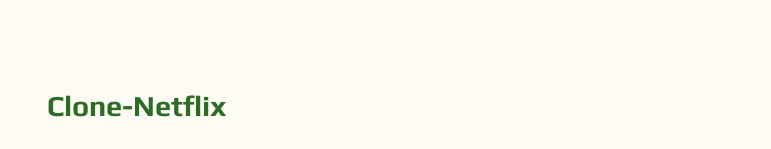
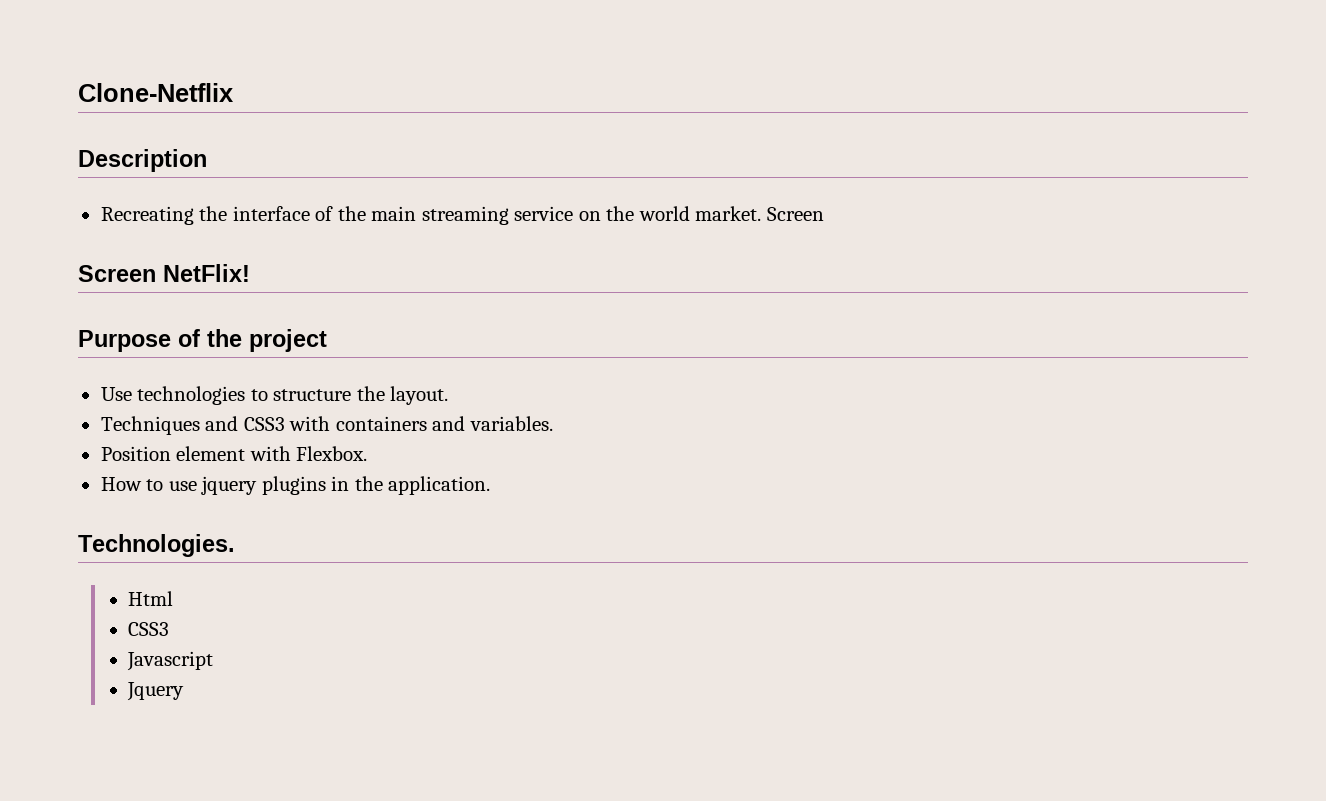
+ Description
+ Recreating the interface of the main streaming service on the world market. Screen
+ Screen NetFlix!
+ Purpose of the project
+ Use technologies to structure the layout.
+ Techniques and CSS3 with containers and variables.
+ Position element with Flexbox.
+ How to use jquery plugins in the application.
+ Technologies.
+ Html
+ CSS3
+ Javascript
+ Jquery

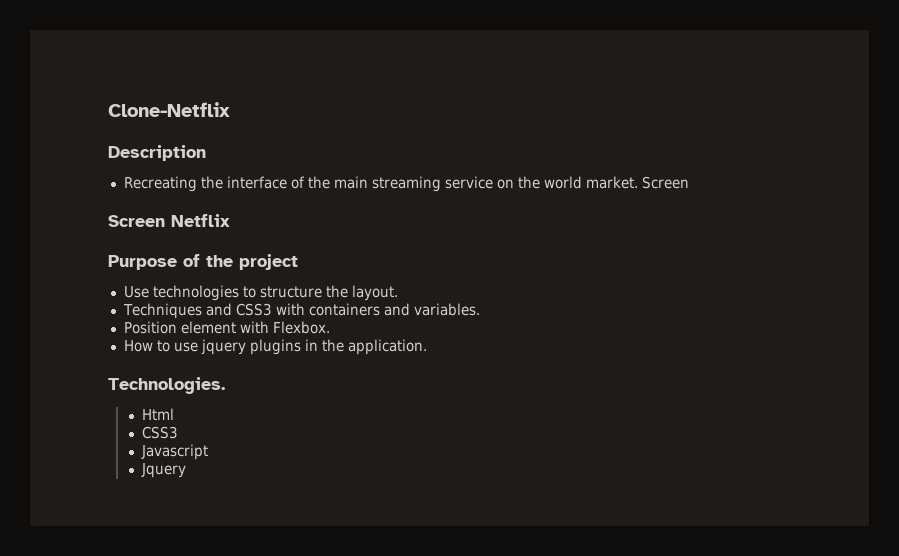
- Screen NetFlix!
+ Screen Netflix

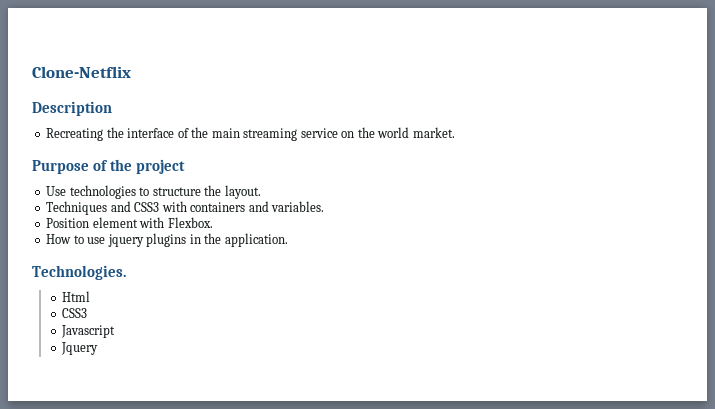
- Recreating the interface of the main streaming service on the world market. Screen
- Screen Netflix
+ Recreating the interface of the main streaming service on the world market.

